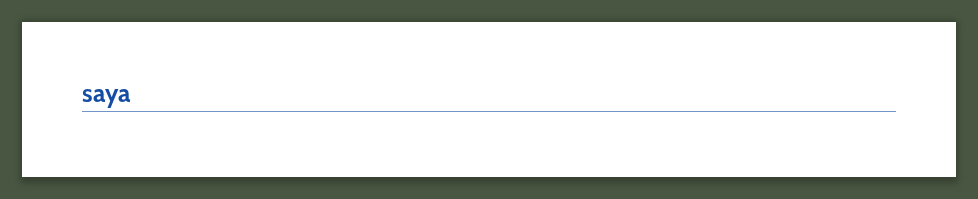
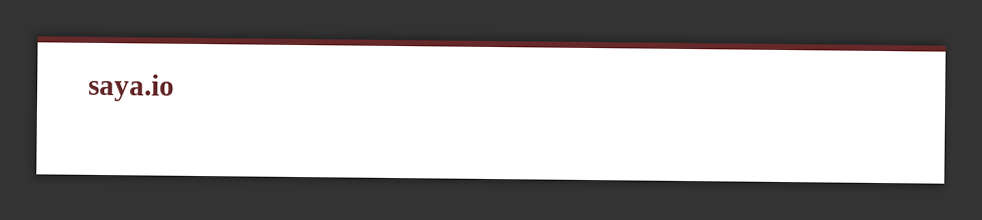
- saya
+ saya.io

